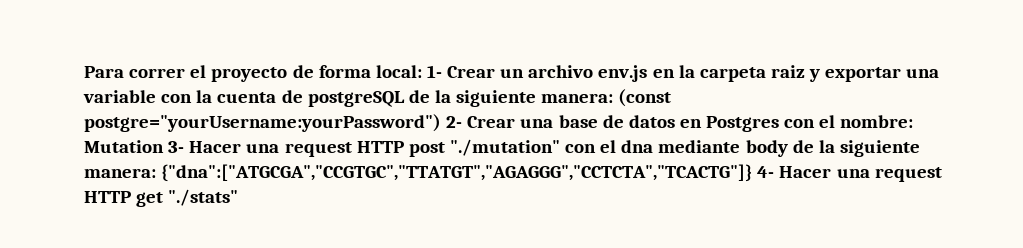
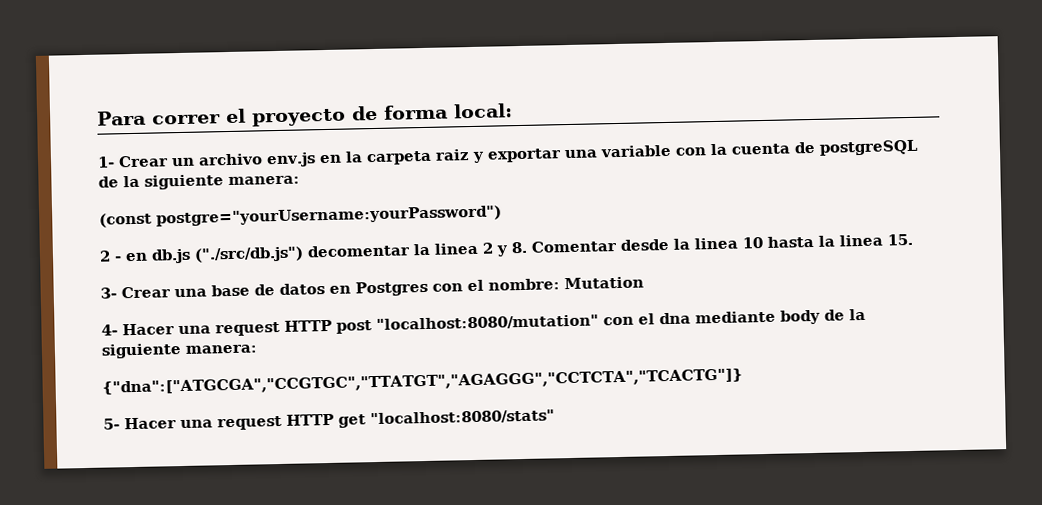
- Para correr el proyecto de forma local: 1- Crear un archivo env.js en la carpeta raiz y exportar una variable con la cuenta de postgreSQL de la siguiente manera: (const postgre="yourUsername:yourPassword") 2- Crear una base de datos en Postgres con el nombre:
+ Para correr el proyecto de forma local:
+ 1- Crear un archivo env.js en la carpeta raiz y exportar una variable con la cuenta de postgreSQL de la siguiente manera:
+ (const postgre="yourUsername:yourPassword")
+ 2 - en db.js ("./src/db.js") decomentar la linea 2 y 8. Comentar desde la linea 10 hasta la linea 15.
+ 3- Crear una base de datos en Postgres con el nombre:
- Mutation 3- Hacer una request HTTP post "./mutation" con el dna mediante body de la siguiente manera: {"dna":["ATGCGA","CCGTGC","TTATGT","AGAGGG","CCTCTA","TCACTG"]} 4- Hacer una request HTTP get "./stats"
+ Mutation
+ 4- Hacer una request HTTP post "localhost:8080/mutation" con el dna mediante body de la siguiente manera:
+ {"dna":["ATGCGA","CCGTGC","TTATGT","AGAGGG","CCTCTA","TCACTG"]}
+ 5- Hacer una request HTTP get "localhost:8080/stats"

